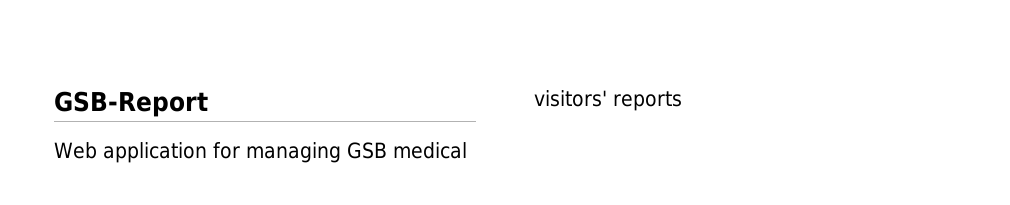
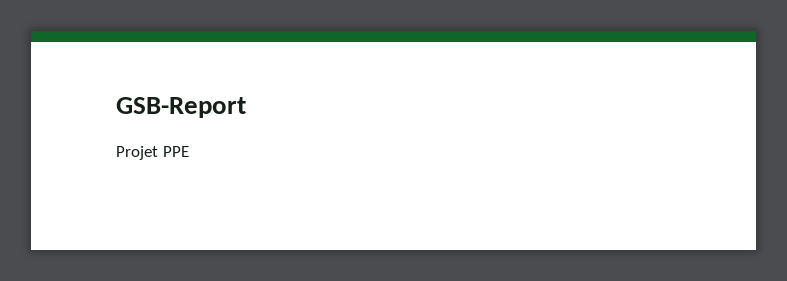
- Web application for managing GSB medical visitors' reports
+ Projet PPE

